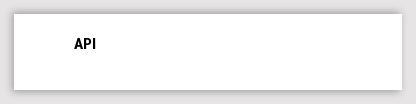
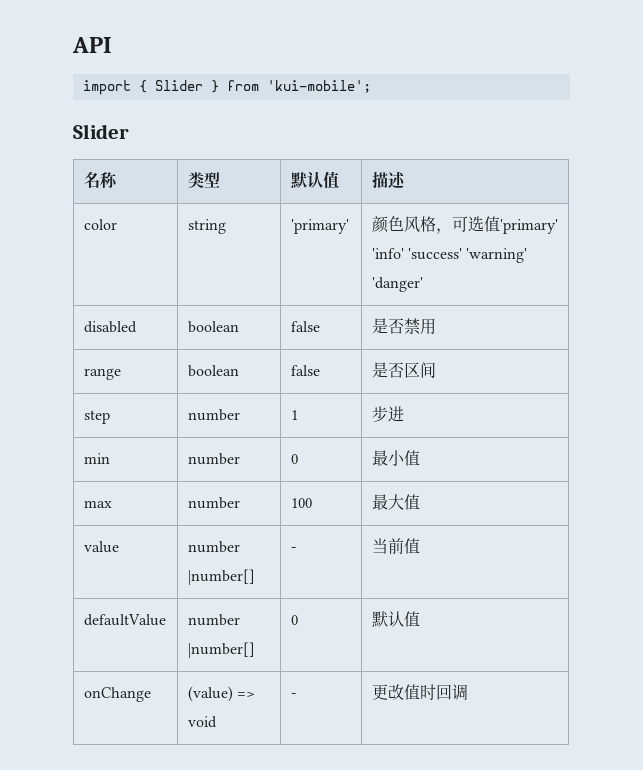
+ import { Slider } from 'kui-mobile';
+ Slider
+ 名称 | 类型 | 默认值 | 描述
+ color | string | 'primary' | 颜色风格，可选值'primary' 'info' 'success' 'warning' 'danger'
+ disabled | boolean | false | 是否禁用
+ range | boolean | false | 是否区间
+ step | number | 1 | 步进
+ min | number | 0 | 最小值
+ max | number | 100 | 最大值
+ value | number |number[] | - | 当前值
+ defaultValue | number |number[] | 0 | 默认值
+ onChange | (value) => void | - | 更改值时回调

